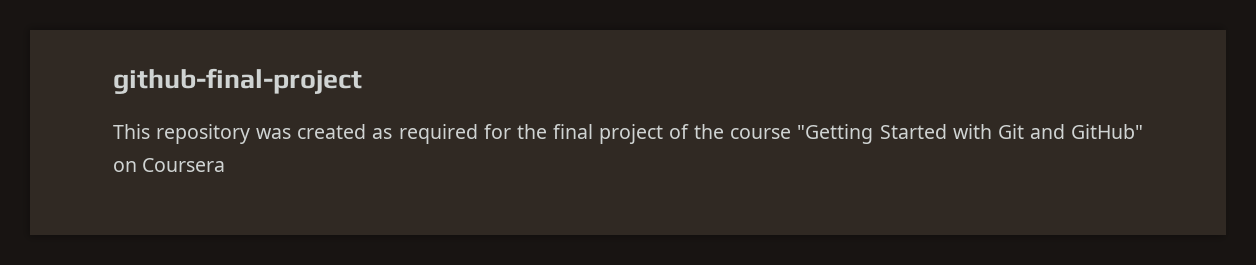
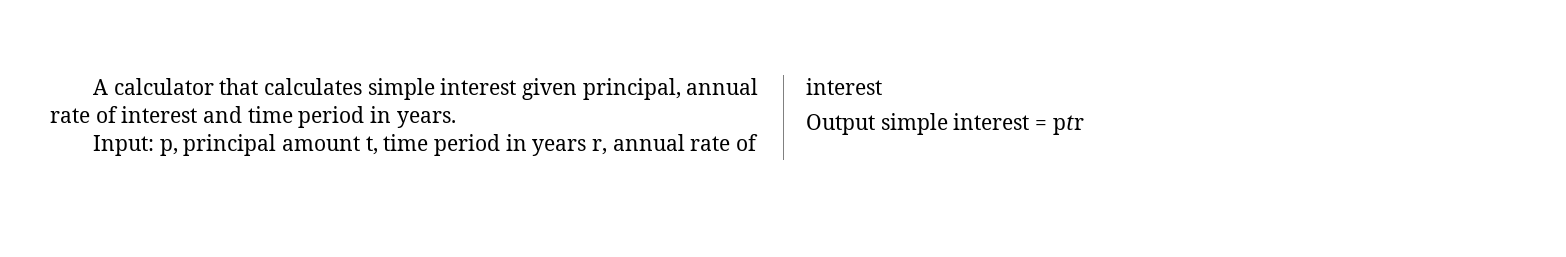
- github-final-project
- This repository was created as required for the final project of the course "Getting Started with Git and GitHub" on Coursera
+ A calculator that calculates simple interest given principal, annual rate of interest and time period in years.
+ Input: p, principal amount t, time period in years r, annual rate of interest
+ Output simple interest = ptr

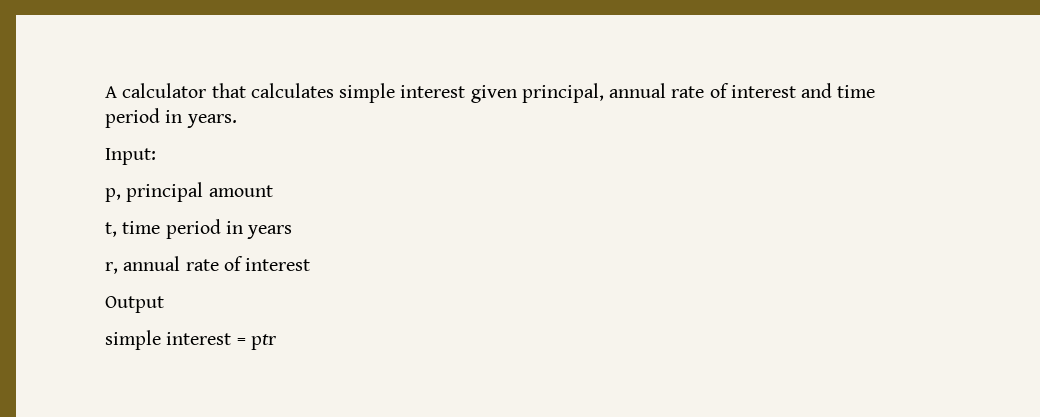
- Input: p, principal amount t, time period in years r, annual rate of interest
+ Input:
+ p, principal amount
+ t, time period in years
+ r, annual rate of interest
- Output simple interest = ptr
+ Output
+ simple interest = ptr

